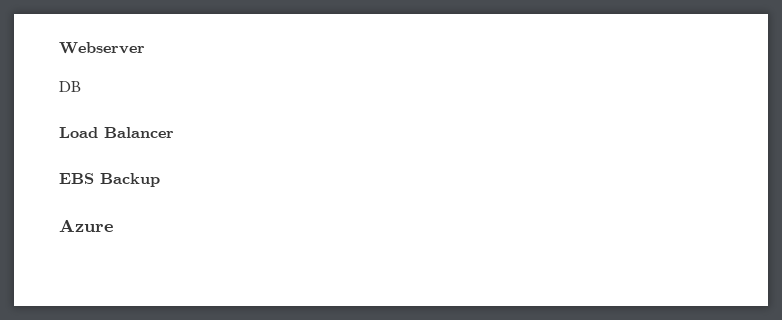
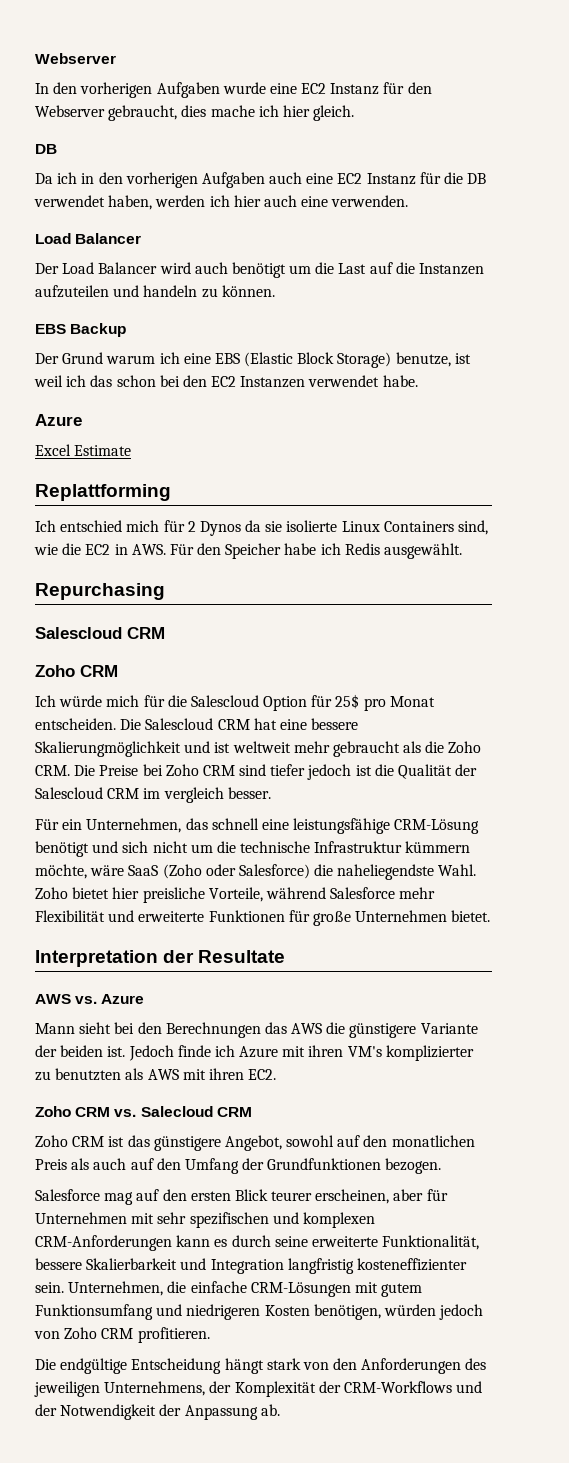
+ In den vorherigen Aufgaben wurde eine EC2 Instanz für den Webserver gebraucht, dies mache ich hier gleich.
  DB
+ Da ich in den vorherigen Aufgaben auch eine EC2 Instanz für die DB verwendet haben, werden ich hier auch eine verwenden.
  Load Balancer
+ Der Load Balancer wird auch benötigt um die Last auf die Instanzen aufzuteilen und handeln zu können.
  EBS Backup
+ Der Grund warum ich eine EBS (Elastic Block Storage) benutze, ist weil ich das schon bei den EC2 Instanzen verwendet habe.
  Azure
+ Excel Estimate
+ Replattforming
+ Ich entschied mich für 2 Dynos da sie isolierte Linux Containers sind, wie die EC2 in AWS. Für den Speicher habe ich Redis ausgewählt.
+ Repurchasing
+ Salescloud CRM
+ Zoho CRM
+ Ich würde mich für die Salescloud Option für 25$ pro Monat entscheiden. Die Salescloud CRM hat eine bessere Skalierungmöglichkeit und ist weltweit mehr gebraucht als die Zoho CRM. Die Preise bei Zoho CRM sind tiefer jedoch ist die Qualität der Salescloud CRM im vergleich besser.
+ Für ein Unternehmen, das schnell eine leistungsfähige CRM-Lösung benötigt und sich nicht um die technische Infrastruktur kümmern möchte, wäre SaaS (Zoho oder Salesforce) die naheliegendste Wahl. Zoho bietet hier preisliche Vorteile, während Salesforce mehr Flexibilität und erweiterte Funktionen für große Unternehmen bietet.
+ Interpretation der Resultate
+ AWS vs. Azure
+ Mann sieht bei den Berechnungen das AWS die günstigere Variante der beiden ist. Jedoch finde ich Azure mit ihren VM's komplizierter zu benutzten als AWS mit ihren EC2.
+ Zoho CRM vs. Salecloud CRM
+ Zoho CRM ist das günstigere Angebot, sowohl auf den monatlichen Preis als auch auf den Umfang der Grundfunktionen bezogen.
+ Salesforce mag auf den ersten Blick teurer erscheinen, aber für Unternehmen mit sehr spezifischen und komplexen CRM-Anforderungen kann es durch seine erweiterte Funktionalität, bessere Skalierbarkeit und Integration langfristig kosteneffizienter sein. Unternehmen, die einfache CRM-Lösungen mit gutem Funktionsumfang und niedrigeren Kosten benötigen, würden jedoch von Zoho CRM profitieren.
+ Die endgültige Entscheidung hängt stark von den Anforderungen des jeweiligen Unternehmens, der Komplexität der CRM-Workflows und der Notwendigkeit der Anpassung ab.

